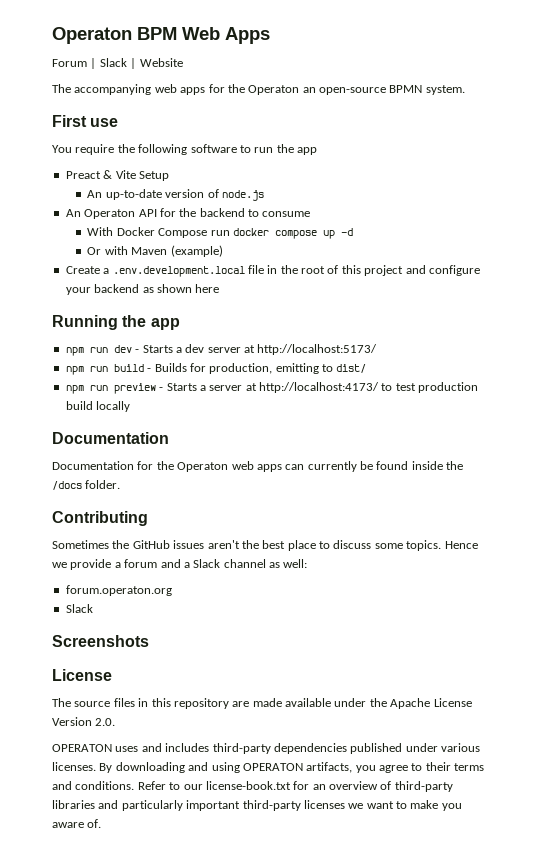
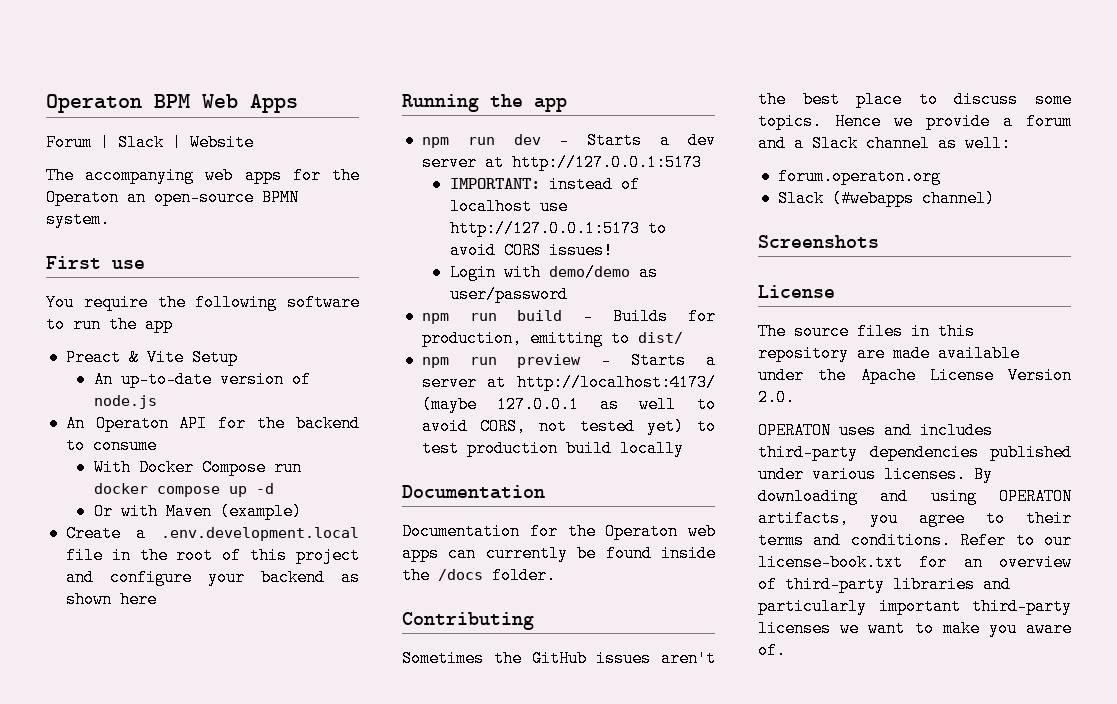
- npm run dev - Starts a dev server at http://localhost:5173/
+ npm run dev - Starts a dev server at http://127.0.0.1:5173
+ IMPORTANT: instead of localhost use http://127.0.0.1:5173 to avoid CORS issues!
+ Login with demo/demo as user/password
- npm run preview - Starts a server at http://localhost:4173/ to test production build locally
+ npm run preview - Starts a server at http://localhost:4173/ (maybe 127.0.0.1 as well to avoid CORS, not tested yet) to test production build locally
  forum.operaton.org
- Slack
+ Slack (#webapps channel)

